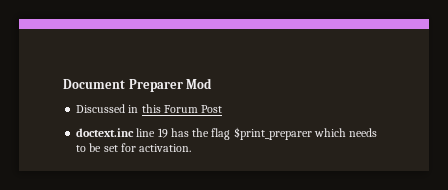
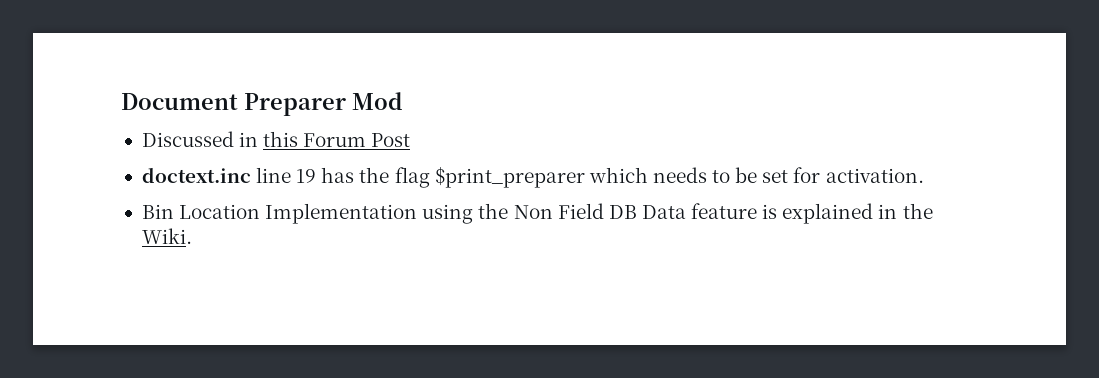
+ Bin Location Implementation using the Non Field DB Data feature is explained in the Wiki.

